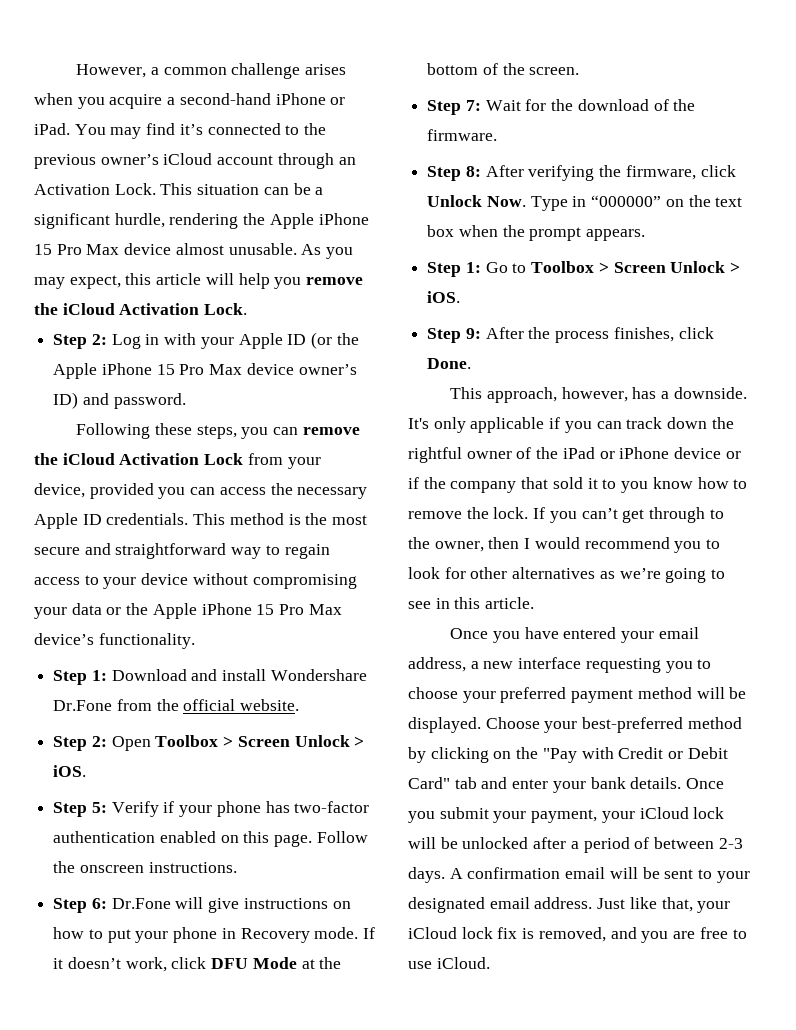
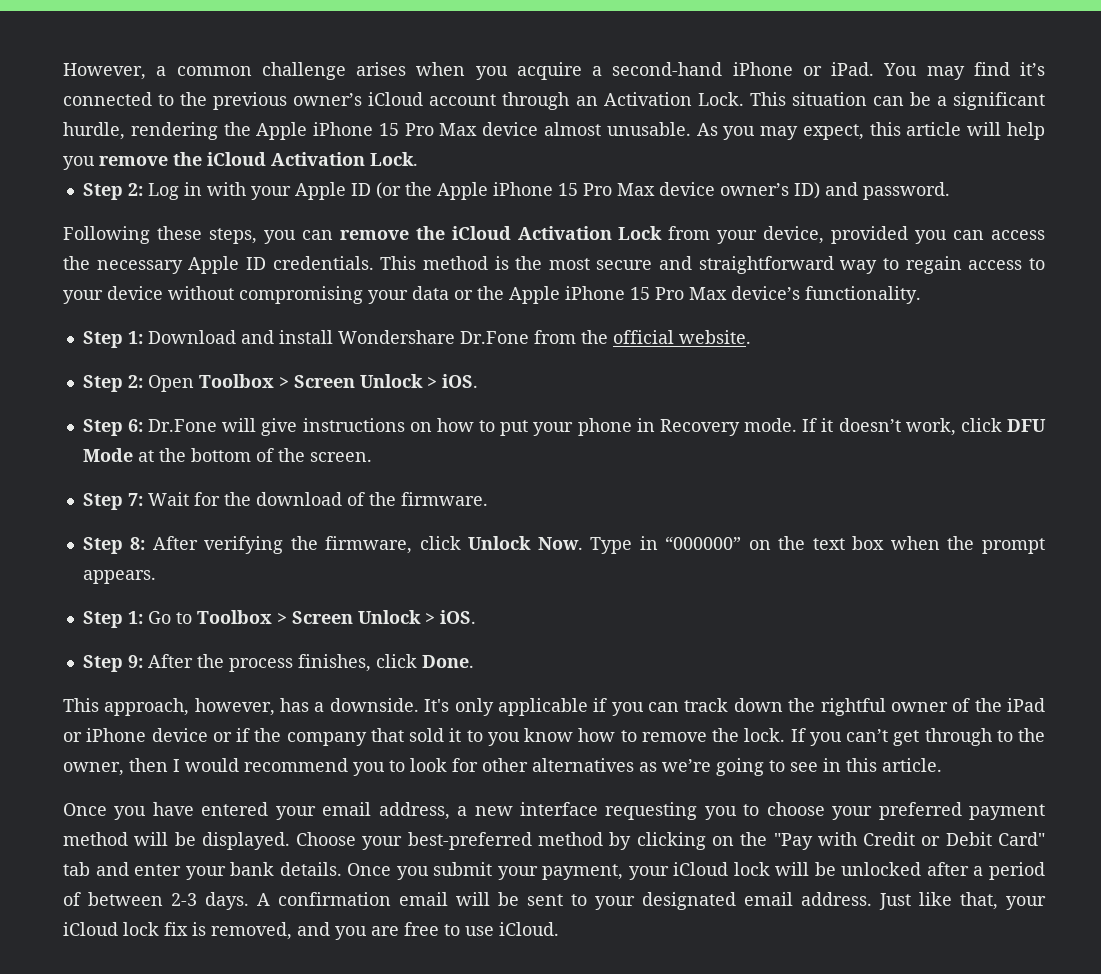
- Step 5: Verify if your phone has two-factor authentication enabled on this page. Follow the onscreen instructions.

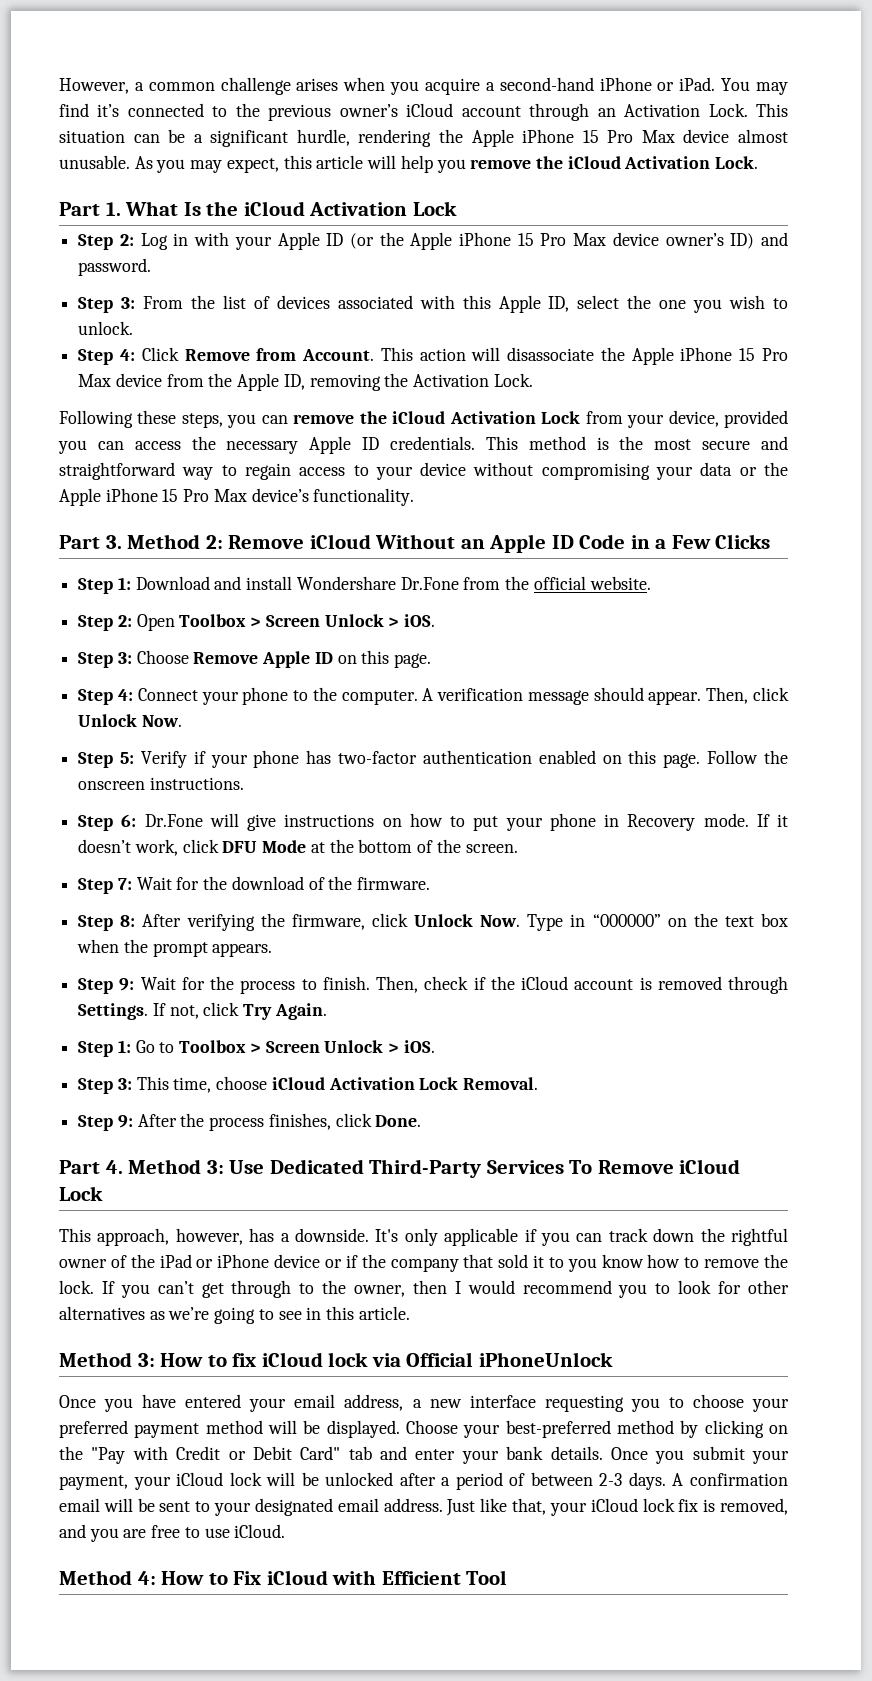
+ Part 1. What Is the iCloud Activation Lock
+ Step 3: From the list of devices associated with this Apple ID, select the one you wish to unlock.
+ Step 4: Click Remove from Account. This action will disassociate the Apple iPhone 15 Pro Max device from the Apple ID, removing the Activation Lock.
+ Part 3. Method 2: Remove iCloud Without an Apple ID Code in a Few Clicks
+ Step 3: Choose Remove Apple ID on this page.
+ Step 4: Connect your phone to the computer. A verification message should appear. Then, click Unlock Now.
+ Step 5: Verify if your phone has two-factor authentication enabled on this page. Follow the onscreen instructions.
+ Step 9: Wait for the process to finish. Then, check if the iCloud account is removed through Settings. If not, click Try Again.
+ Step 3: This time, choose iCloud Activation Lock Removal.
+ Part 4. Method 3: Use Dedicated Third-Party Services To Remove iCloud Lock
+ Method 3: How to fix iCloud lock via Official iPhoneUnlock
+ Method 4: How to Fix iCloud with Efficient Tool

